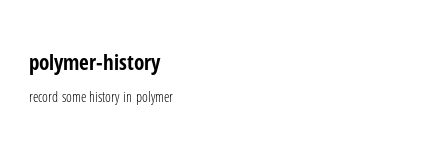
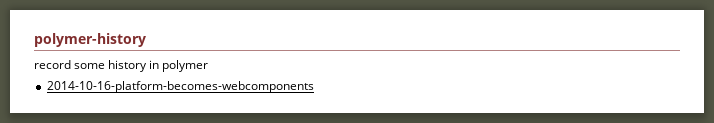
+ 2014-10-16-platform-becomes-webcomponents

